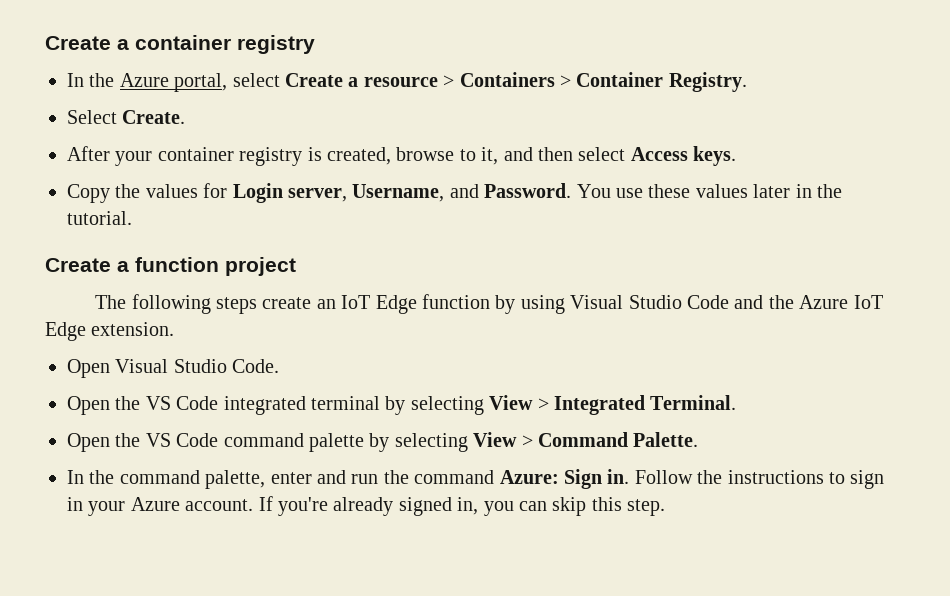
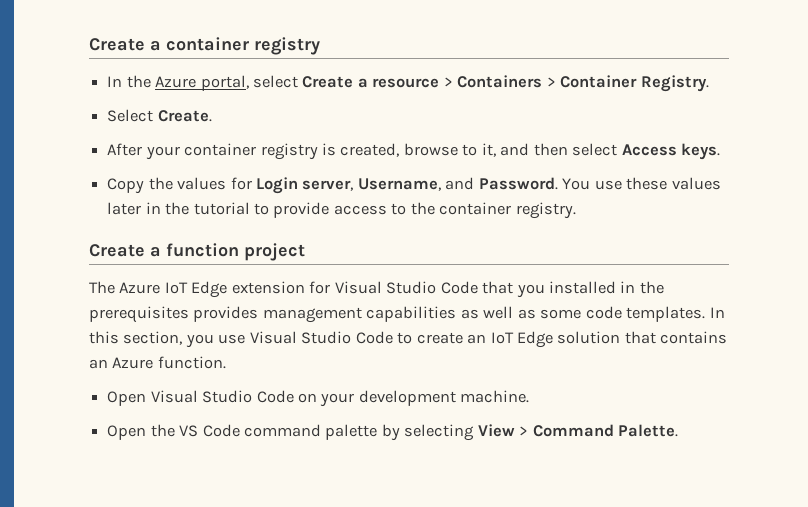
- You use these values later in the tutorial.
+ You use these values later in the tutorial to provide access to the container registry.
- The following steps create an IoT Edge function by using Visual Studio Code and the Azure IoT Edge extension.
- Open Visual Studio Code.
- Open the VS Code integrated terminal by selecting View > Integrated Terminal.
+ The Azure IoT Edge extension for Visual Studio Code that you installed in the prerequisites provides management capabilities as well as some code templates. In this section, you use Visual Studio Code to create an IoT Edge solution that contains an Azure function.
+ Open Visual Studio Code on your development machine.
- In the command palette, enter and run the command Azure: Sign in. Follow the instructions to sign in your Azure account. If you're already signed in, you can skip this step.

